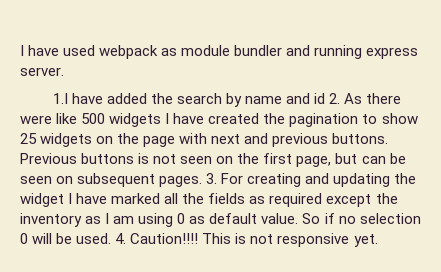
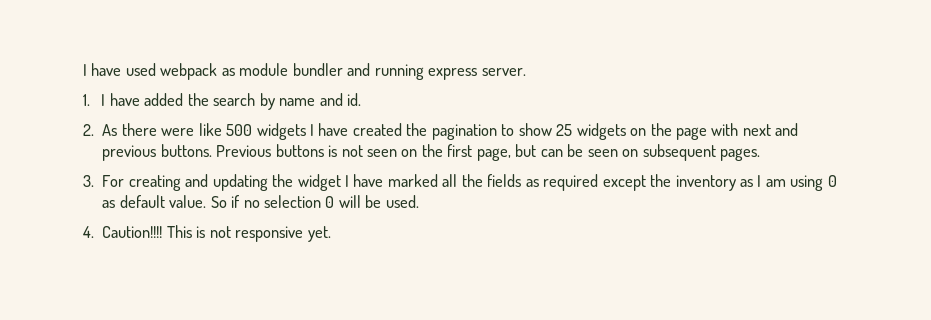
- 1.I have added the search by name and id 2. As there were like 500 widgets I have created the pagination to show 25 widgets on the page with next and previous buttons.
+ 1. I have added the search by name and id.
+ 2. As there were like 500 widgets I have created the pagination to show 25 widgets on the page with next and previous buttons.
- Previous buttons is not seen on the first page, but can be seen on subsequent pages. 3. For creating and updating the widget I have marked all the fields as required except the inventory as I am using 0 as default value.
+ Previous buttons is not seen on the first page, but can be seen on subsequent pages.
+ 3. For creating and updating the widget I have marked all the fields as required except the inventory as I am using 0 as default value.
- So if no selection 0 will be used. 4. Caution!!!!
+ So if no selection 0 will be used.
+ 4. Caution!!!!

